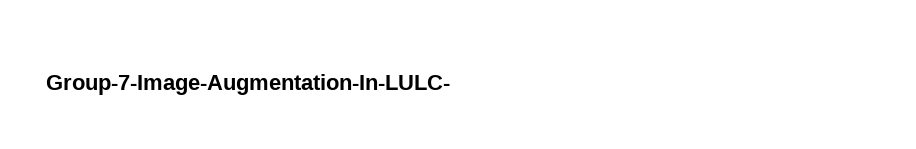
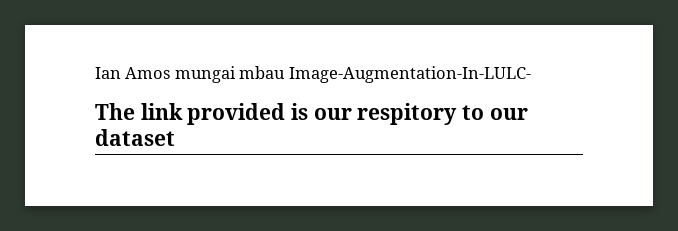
- Group-7-Image-Augmentation-In-LULC-
+ Ian Amos mungai mbau Image-Augmentation-In-LULC-
+ The link provided is our respitory to our dataset

